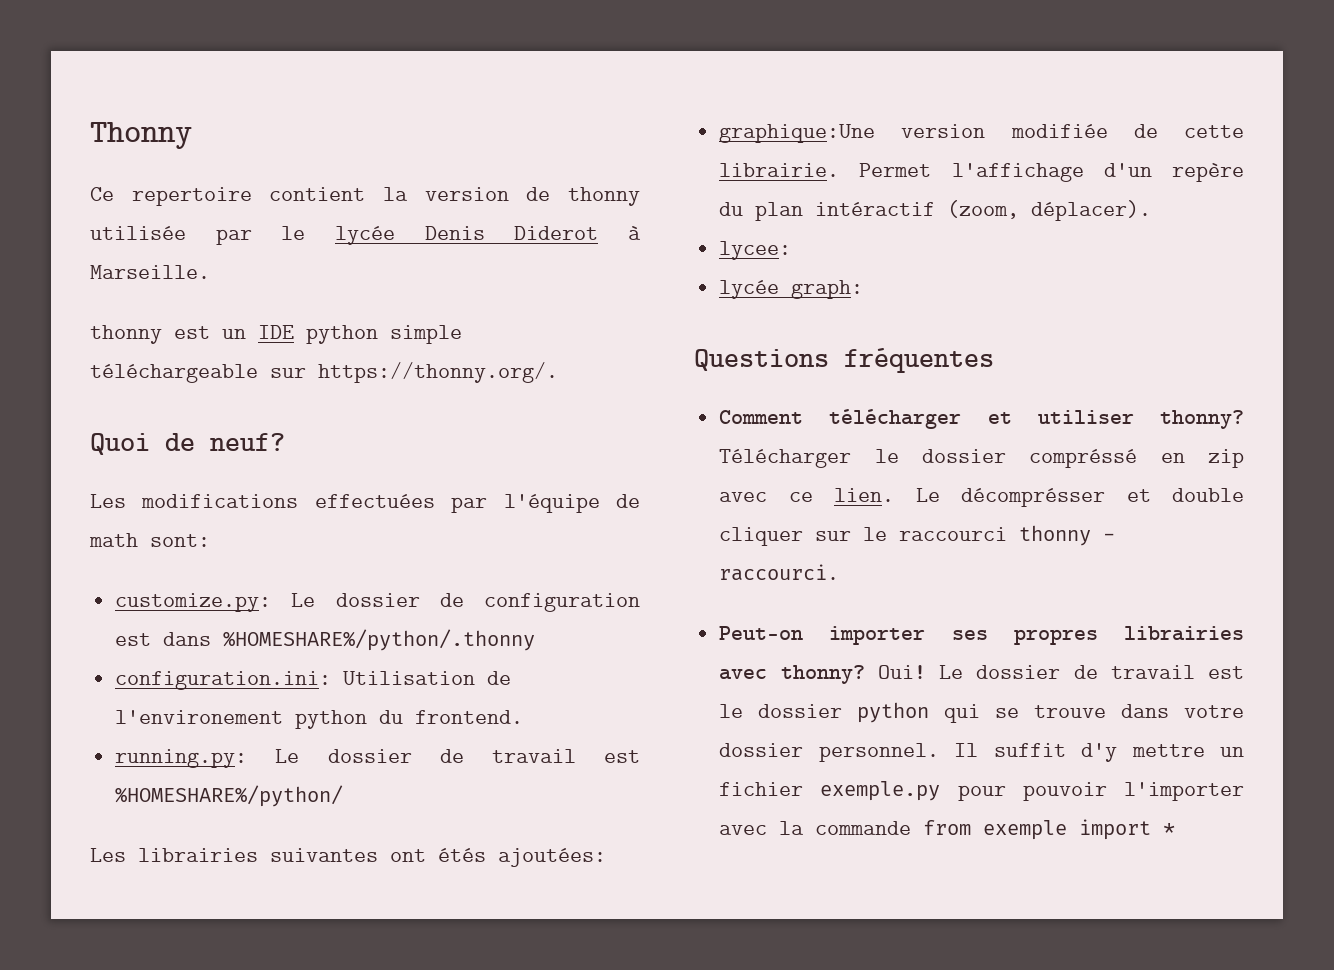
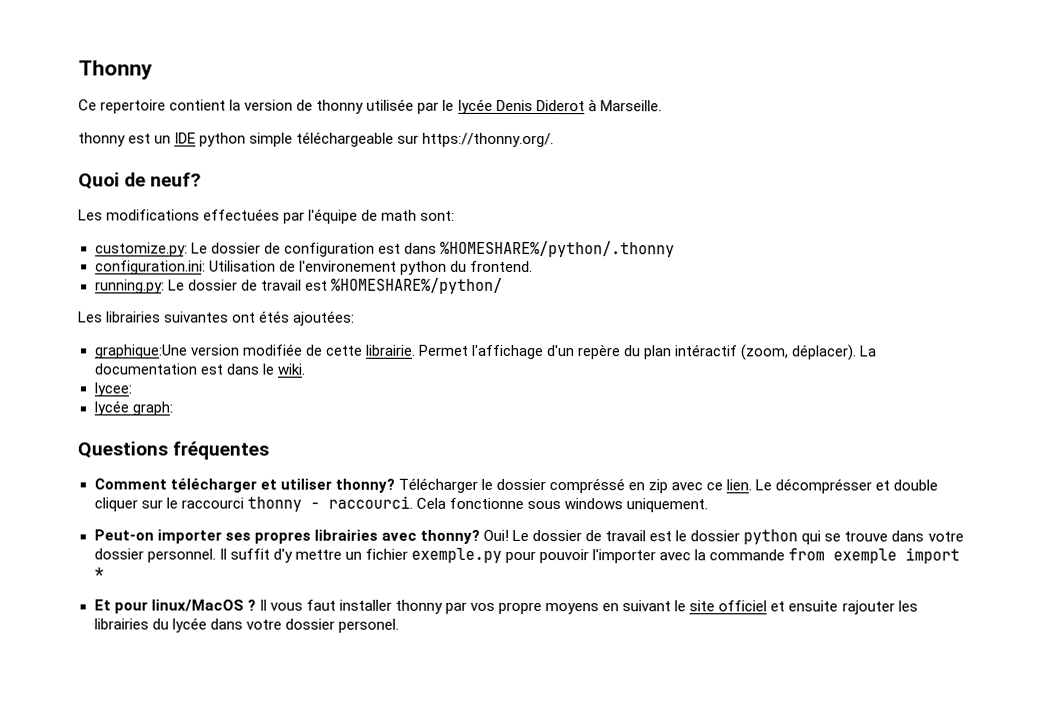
+ La documentation est dans le wiki.
+ Cela fonctionne sous windows uniquement.
+ Et pour linux/MacOS ? Il vous faut installer thonny par vos propre moyens en suivant le site officiel et ensuite rajouter les librairies du lycée dans votre dossier personel.

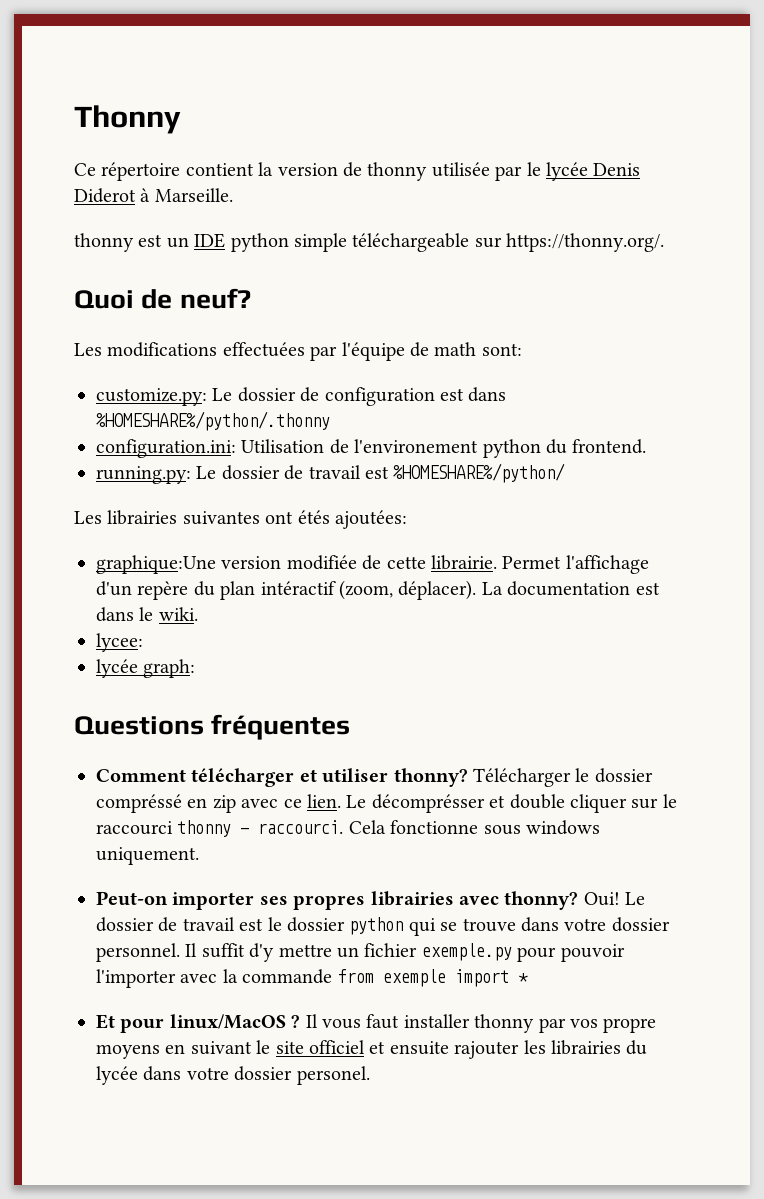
- Ce repertoire contient la version de thonny utilisée par le lycée Denis Diderot à Marseille.
+ Ce répertoire contient la version de thonny utilisée par le lycée Denis Diderot à Marseille.

